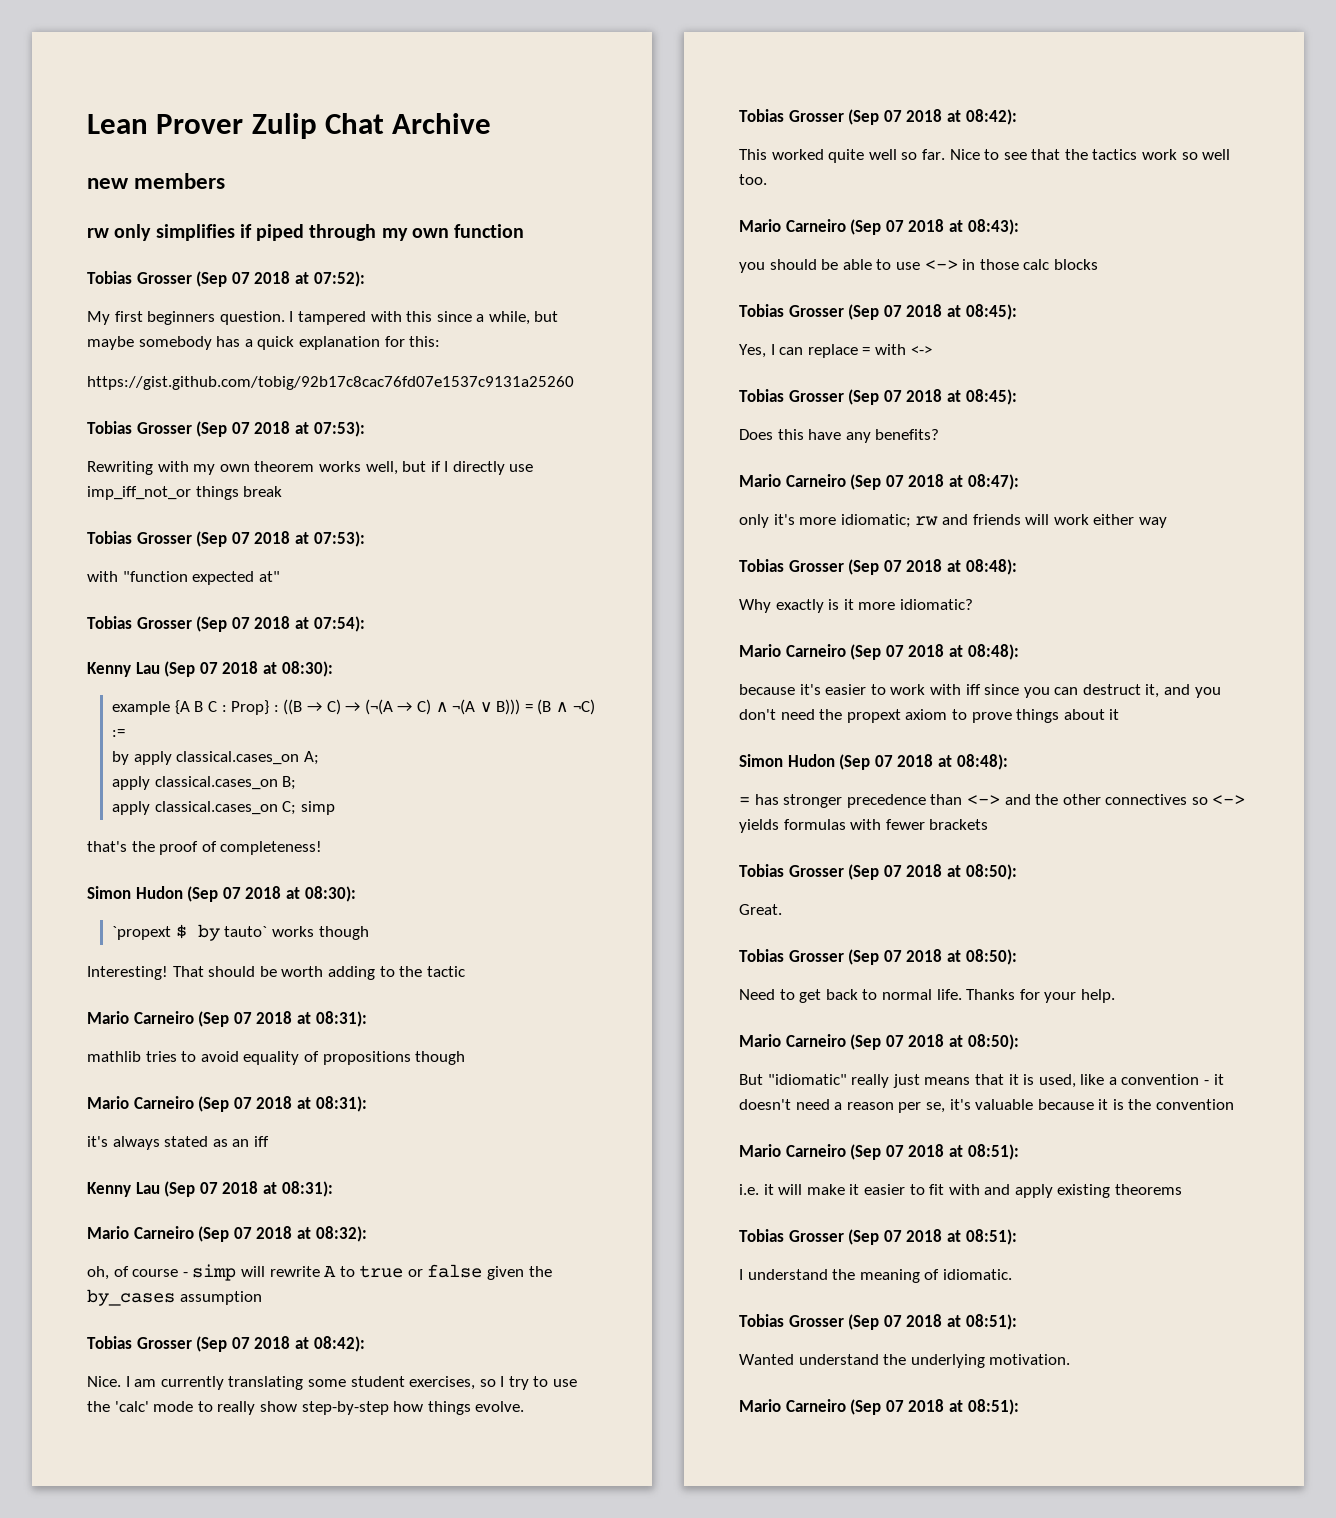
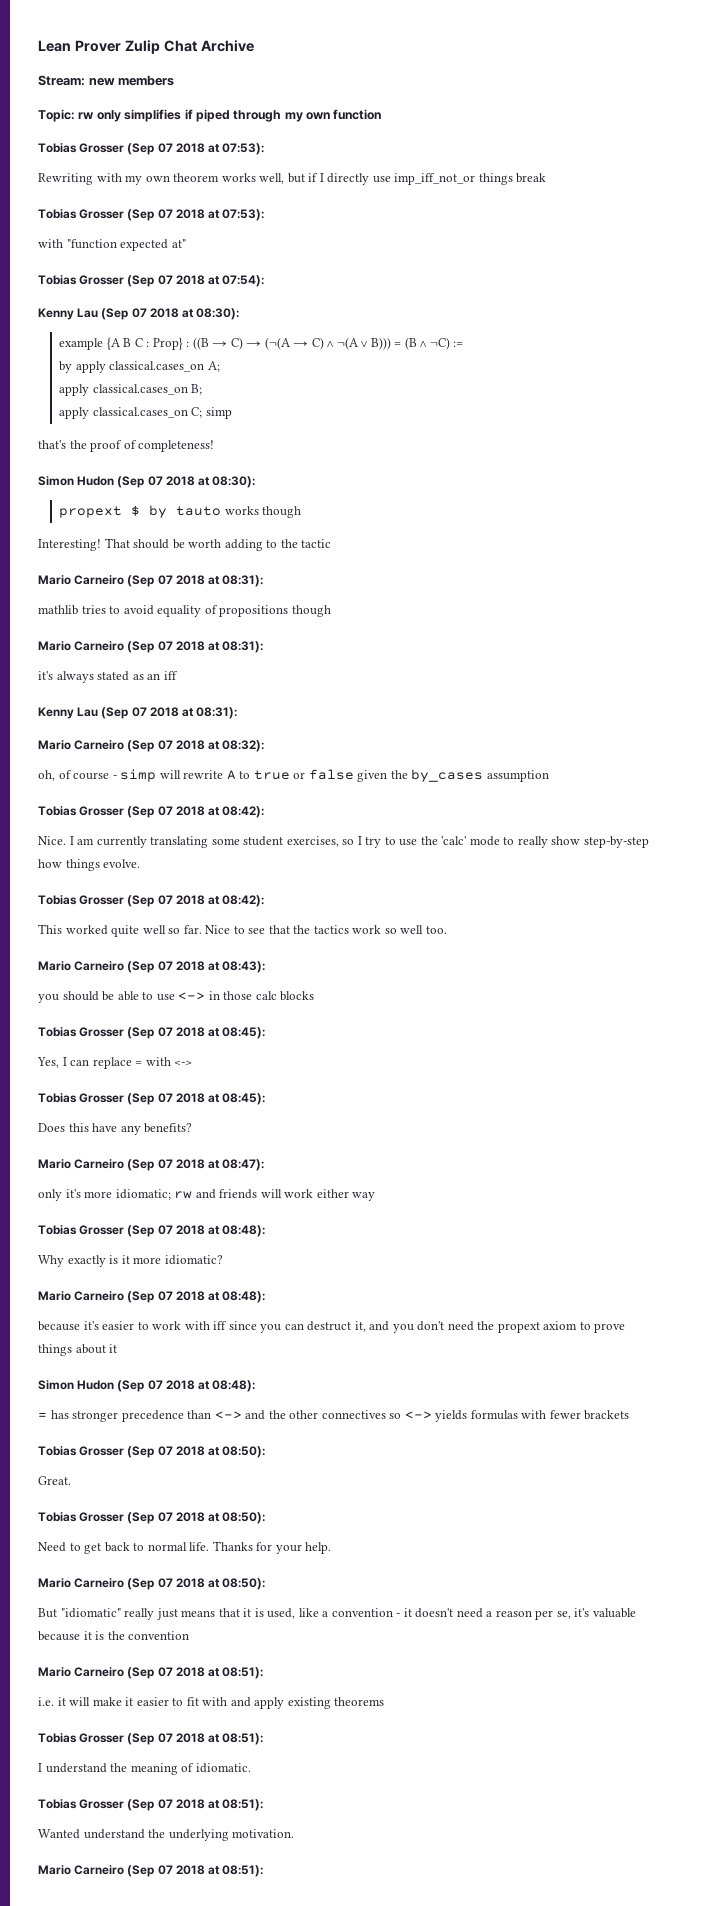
- new members
+ Stream: new members
- rw only simplifies if piped through my own function
+ Topic: rw only simplifies if piped through my own function
- Tobias Grosser (Sep 07 2018 at 07:52):
- My first beginners question. I tampered with this since a while, but maybe somebody has a quick explanation for this:
- https://gist.github.com/tobig/92b17c8cac76fd07e1537c9131a25260
- `propext $ by tauto` works though
+ propext $ by tauto works though

